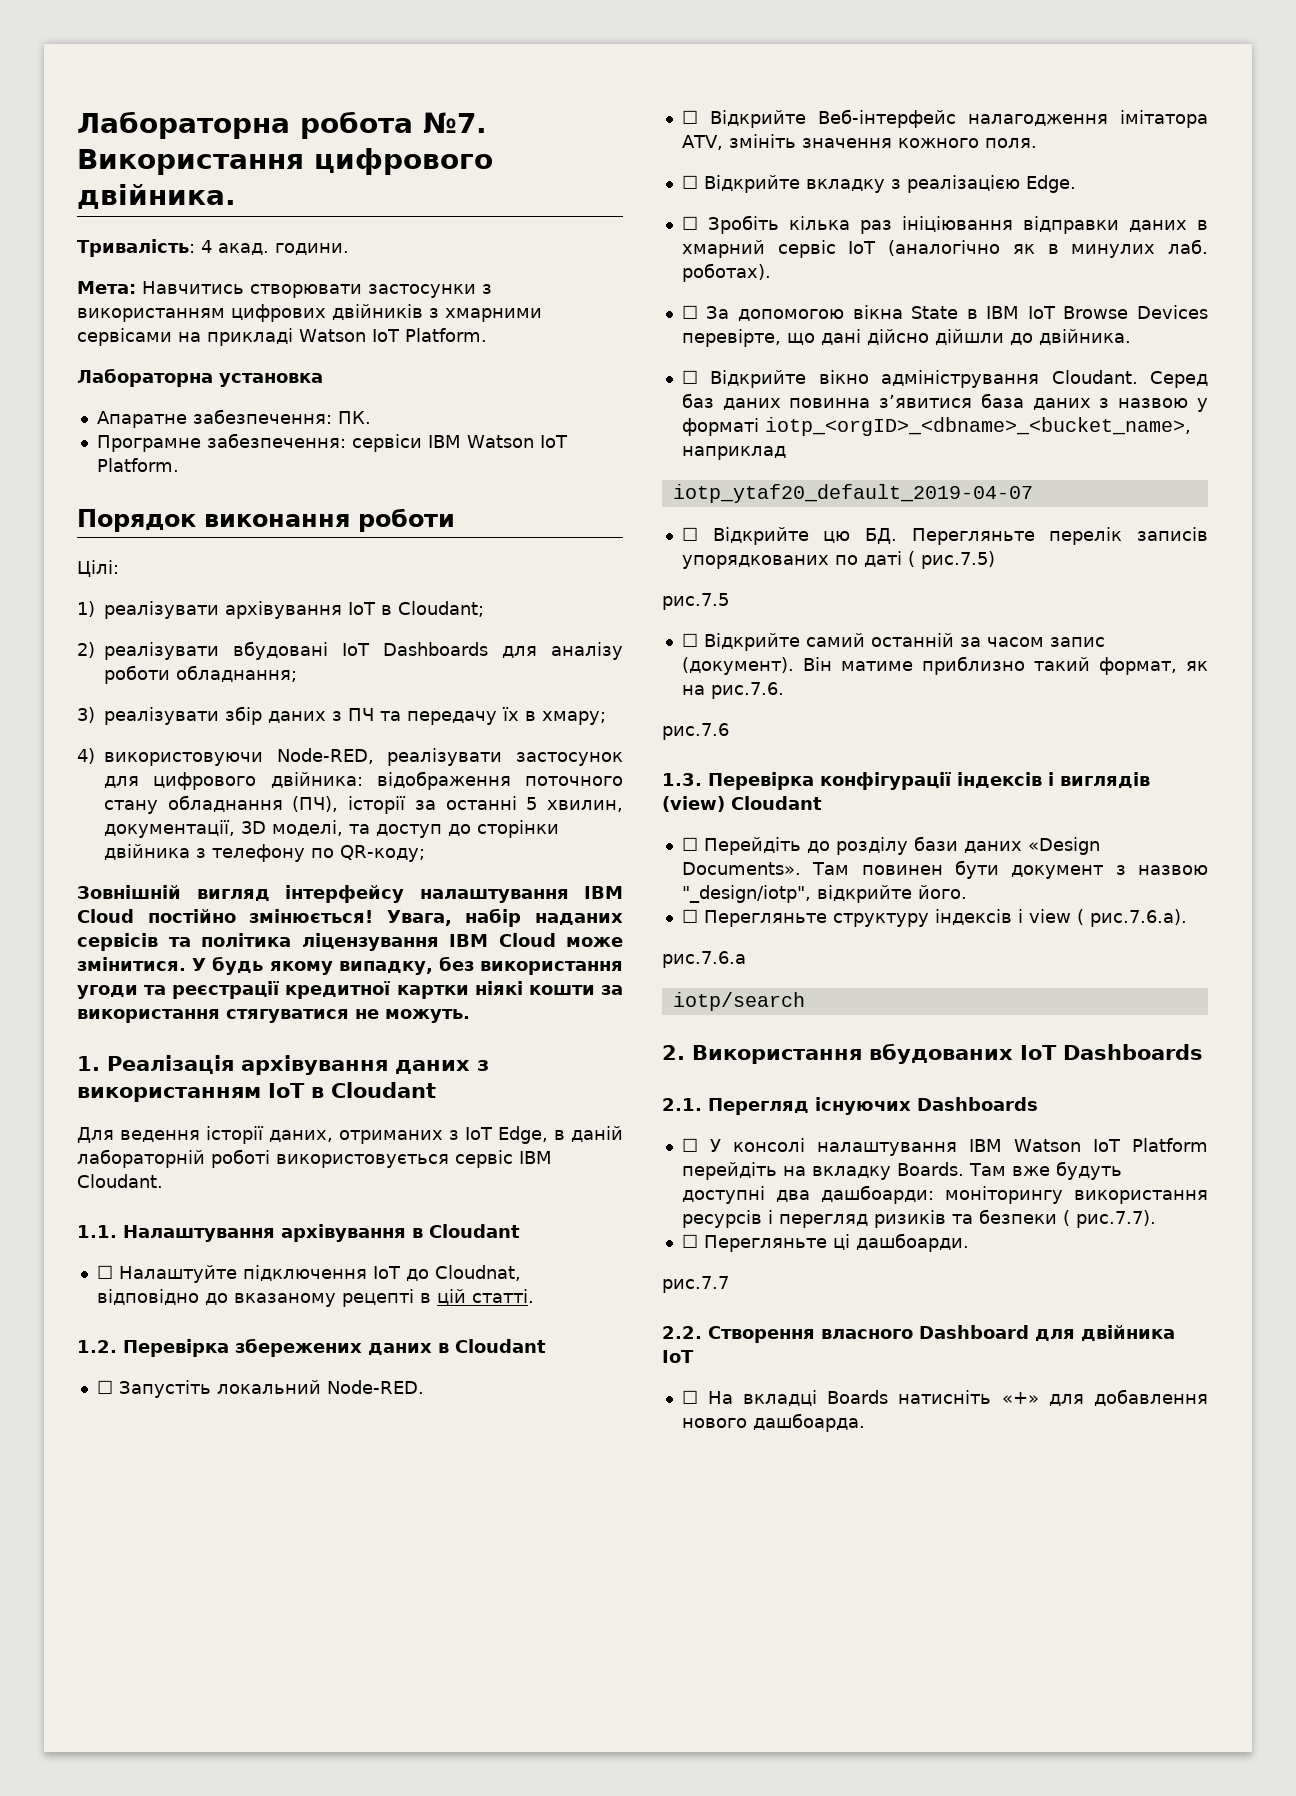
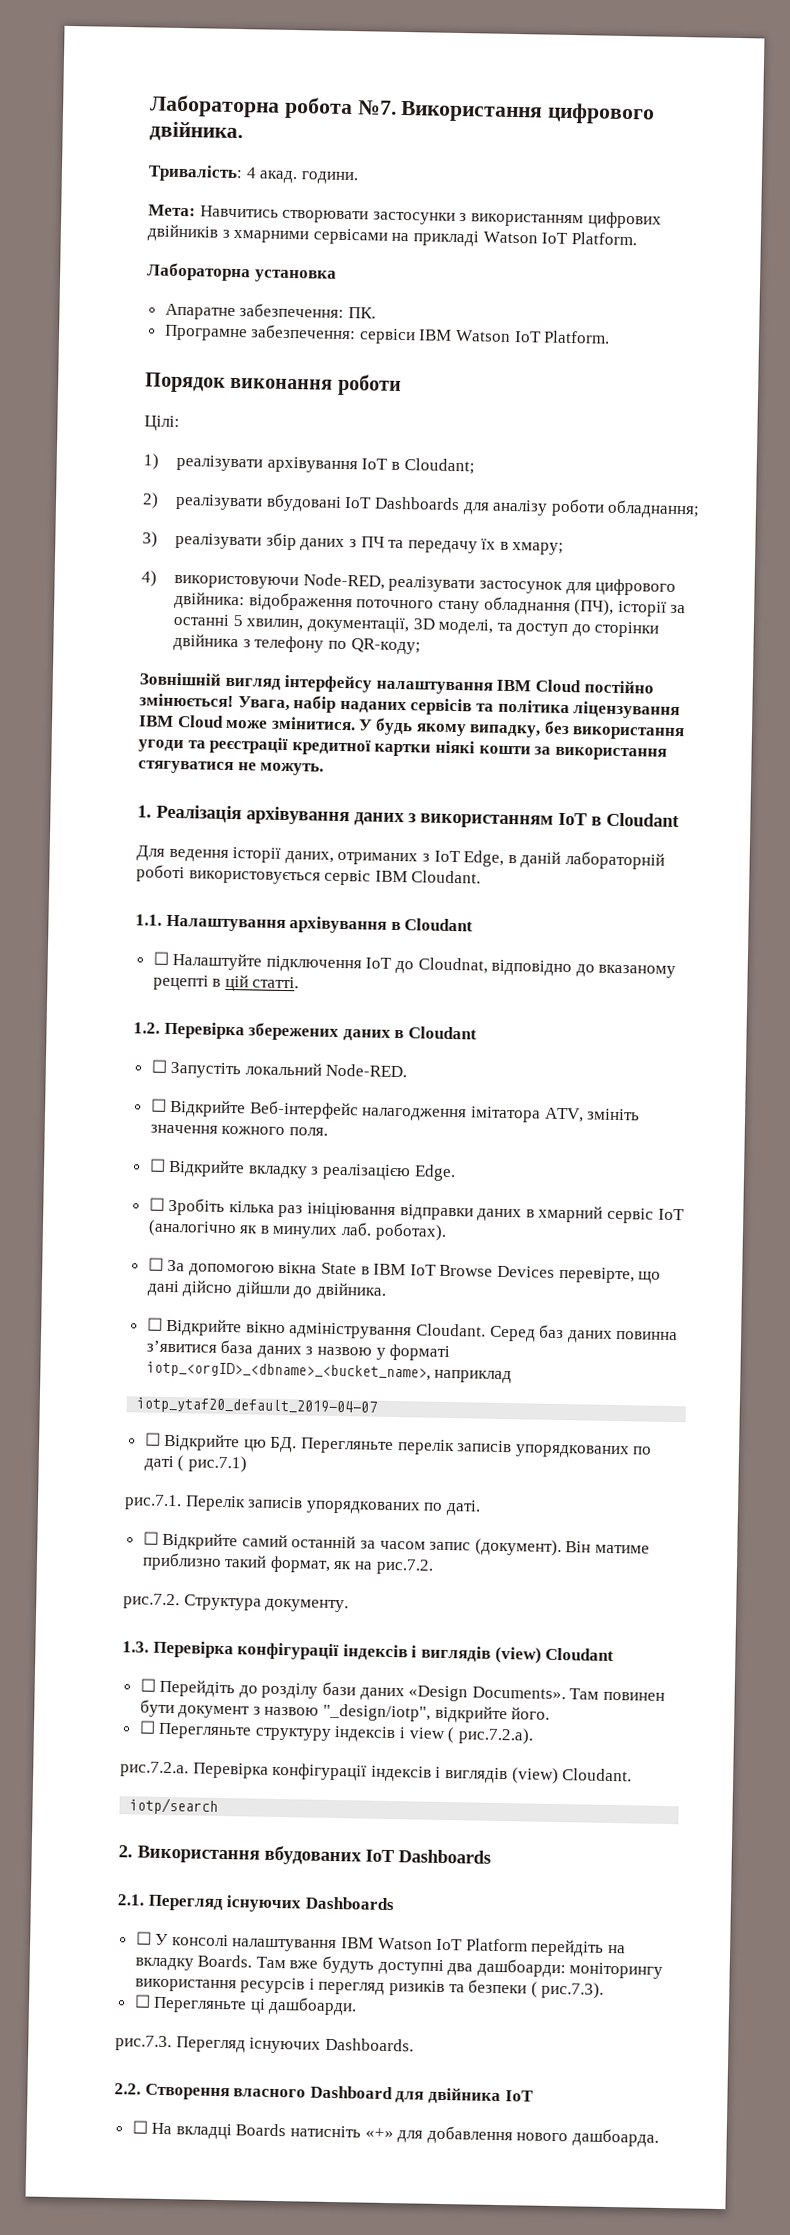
- ☐ Відкрийте цю БД. Перегляньте перелік записів упорядкованих по даті ( рис.7.5)
- рис.7.5
+ ☐ Відкрийте цю БД. Перегляньте перелік записів упорядкованих по даті ( рис.7.1)
+ рис.7.1. Перелік записів упорядкованих по даті.
- Він матиме приблизно такий формат, як на рис.7.6.
- рис.7.6
+ Він матиме приблизно такий формат, як на рис.7.2.
+ рис.7.2. Структура документу.
- ☐ Перегляньте структуру індексів і view ( рис.7.6.а).
- рис.7.6.а
+ ☐ Перегляньте структуру індексів і view ( рис.7.2.а).
+ рис.7.2.а. Перевірка конфігурації індексів і виглядів (view) Cloudant.
- Там вже будуть доступні два дашбоарди: моніторингу використання ресурсів і перегляд ризиків та безпеки ( рис.7.7).
+ Там вже будуть доступні два дашбоарди: моніторингу використання ресурсів і перегляд ризиків та безпеки ( рис.7.3).
- рис.7.7
+ рис.7.3. Перегляд існуючих Dashboards.

